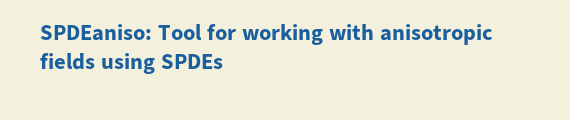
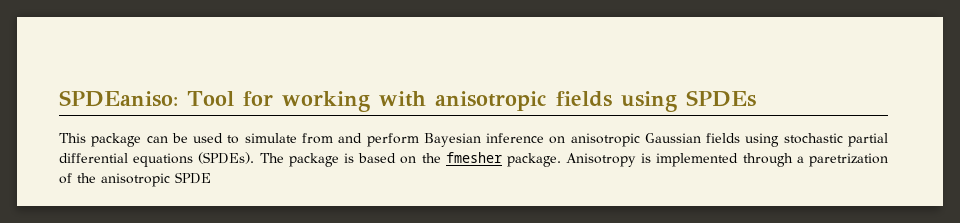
+ This package can be used to simulate from and perform Bayesian inference on anisotropic Gaussian fields using stochastic partial differential equations (SPDEs). The package is based on the fmesher package. Anisotropy is implemented through a paretrization of the anisotropic SPDE

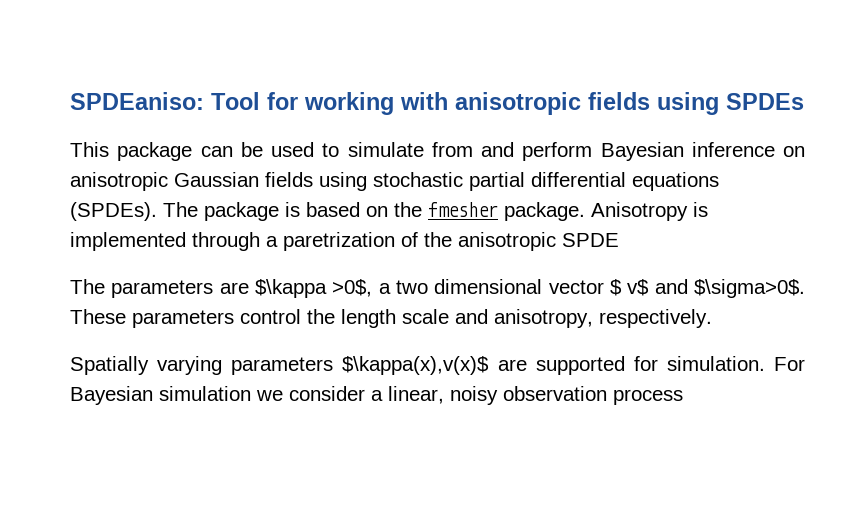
+ The parameters are $\kappa >0$, a two dimensional vector $ v$ and $\sigma>0$. These parameters control the length scale and anisotropy, respectively.
+ Spatially varying parameters $\kappa(x),v(x)$ are supported for simulation. For Bayesian simulation we consider a linear, noisy observation process

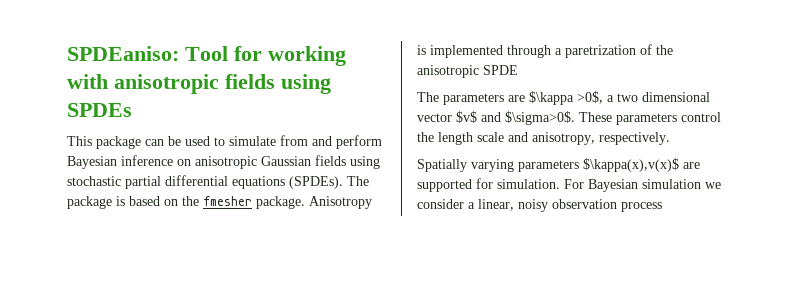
- The parameters are $\kappa >0$, a two dimensional vector $ v$ and $\sigma>0$.
+ The parameters are $\kappa >0$, a two dimensional vector $v$ and $\sigma>0$.

